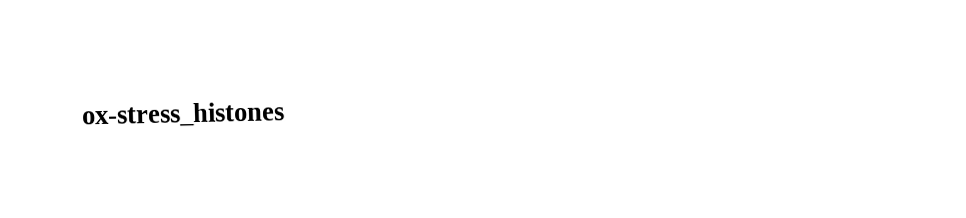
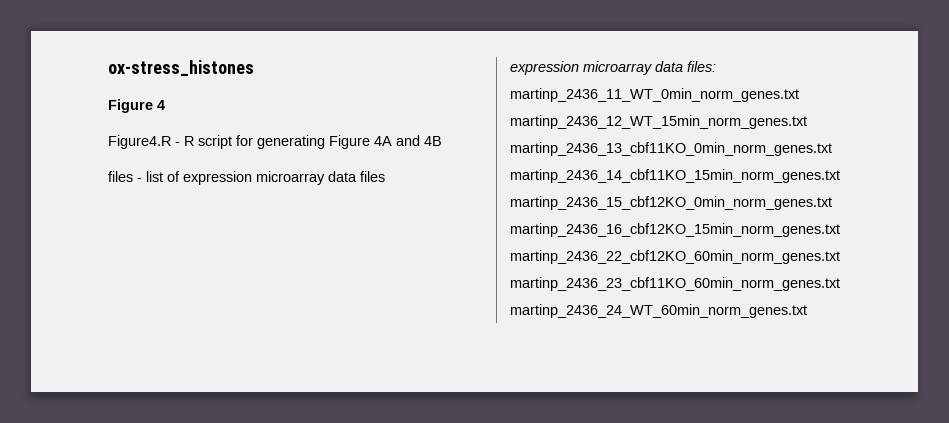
+ Figure 4
+ Figure4.R - R script for generating Figure 4A and 4B
+ files - list of expression microarray data files
+ expression microarray data files:
+ martinp_2436_11_WT_0min_norm_genes.txt
+ martinp_2436_12_WT_15min_norm_genes.txt
+ martinp_2436_13_cbf11KO_0min_norm_genes.txt
+ martinp_2436_14_cbf11KO_15min_norm_genes.txt
+ martinp_2436_15_cbf12KO_0min_norm_genes.txt
+ martinp_2436_16_cbf12KO_15min_norm_genes.txt
+ martinp_2436_22_cbf12KO_60min_norm_genes.txt
+ martinp_2436_23_cbf11KO_60min_norm_genes.txt
+ martinp_2436_24_WT_60min_norm_genes.txt

